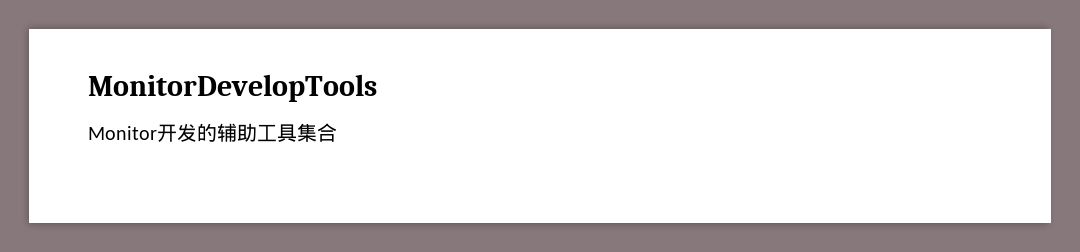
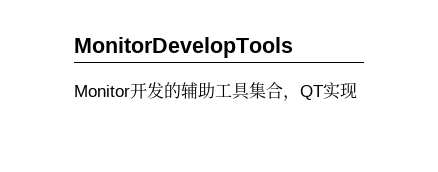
- Monitor开发的辅助工具集合
+ Monitor开发的辅助工具集合，QT实现

